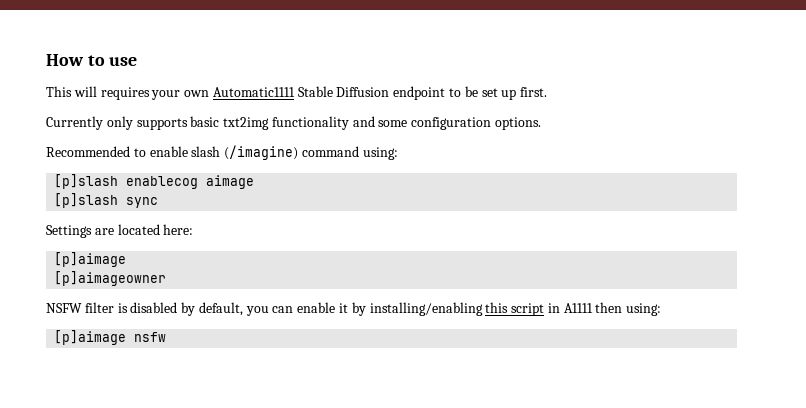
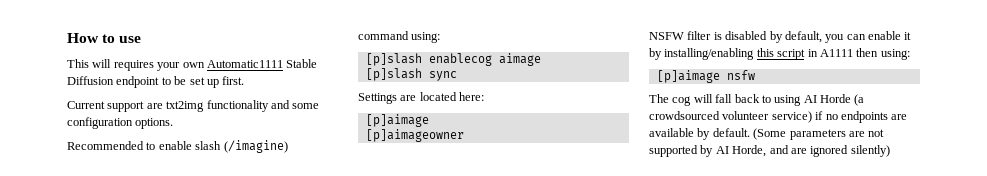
- Currently only supports basic txt2img functionality and some configuration options.
+ Current support are txt2img functionality and some configuration options.
+ The cog will fall back to using AI Horde (a crowdsourced volunteer service) if no endpoints are available by default. (Some parameters are not supported by AI Horde, and are ignored silently)

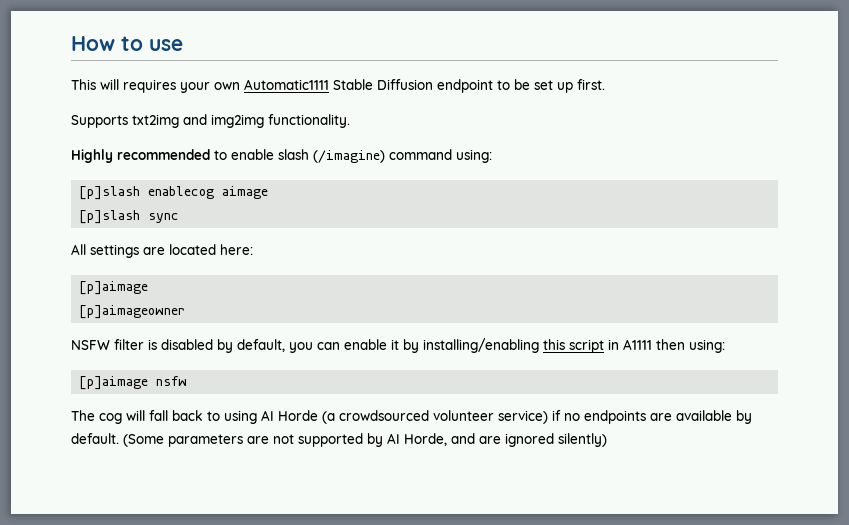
- Current support are txt2img functionality and some configuration options.
- Recommended to enable slash (/imagine) command using:
+ Supports txt2img and img2img functionality.
+ Highly recommended to enable slash (/imagine) command using:
- Settings are located here:
+ All settings are located here:

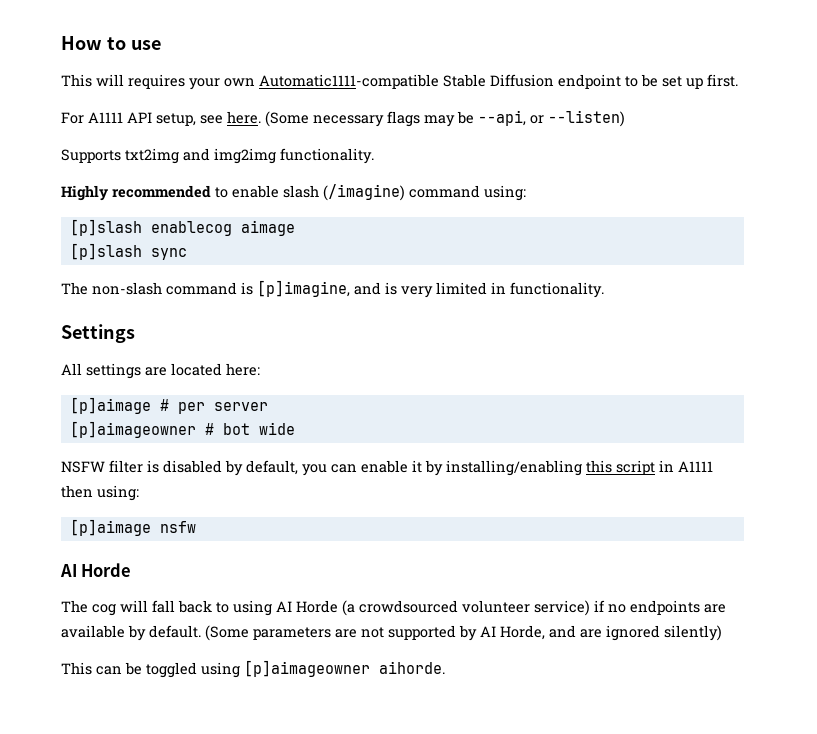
- This will requires your own Automatic1111 Stable Diffusion endpoint to be set up first.
+ This will requires your own Automatic1111-compatible Stable Diffusion endpoint to be set up first.
+ For A1111 API setup, see here. (Some necessary flags may be --api, or --listen)
+ The non-slash command is [p]imagine, and is very limited in functionality.
+ Settings
  All settings are located here:
- [p]aimage
- [p]aimageowner
+ [p]aimage # per server
+ [p]aimageowner # bot wide
  [p]aimage nsfw
+ AI Horde
+ This can be toggled using [p]aimageowner aihorde.

